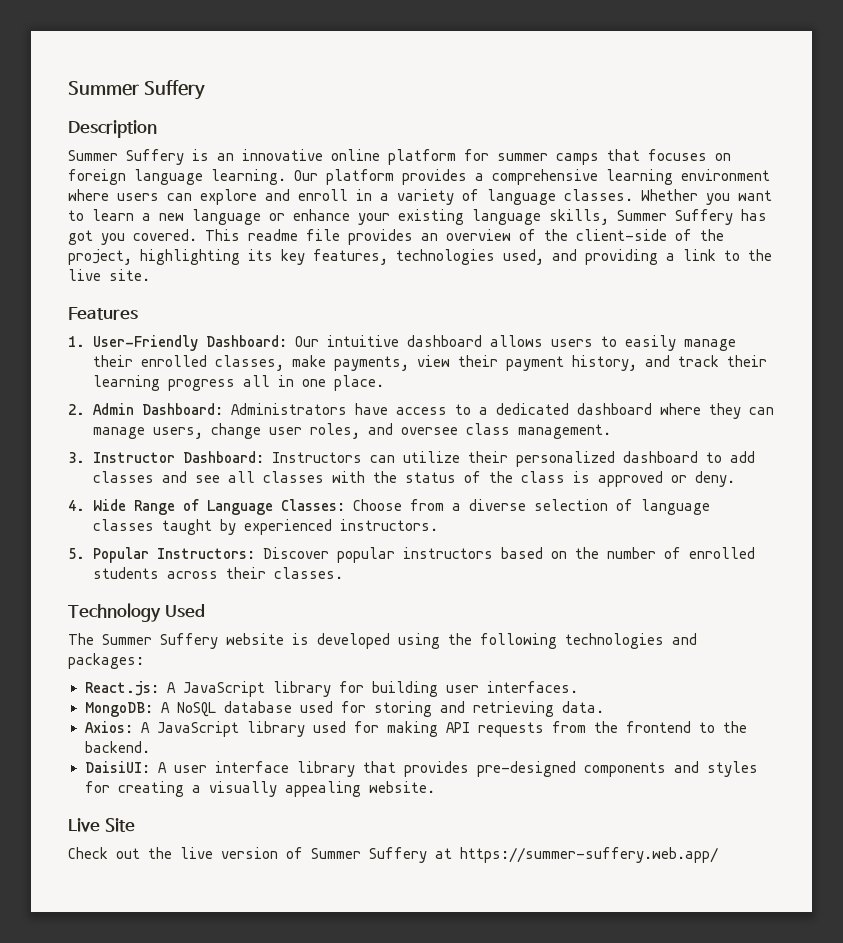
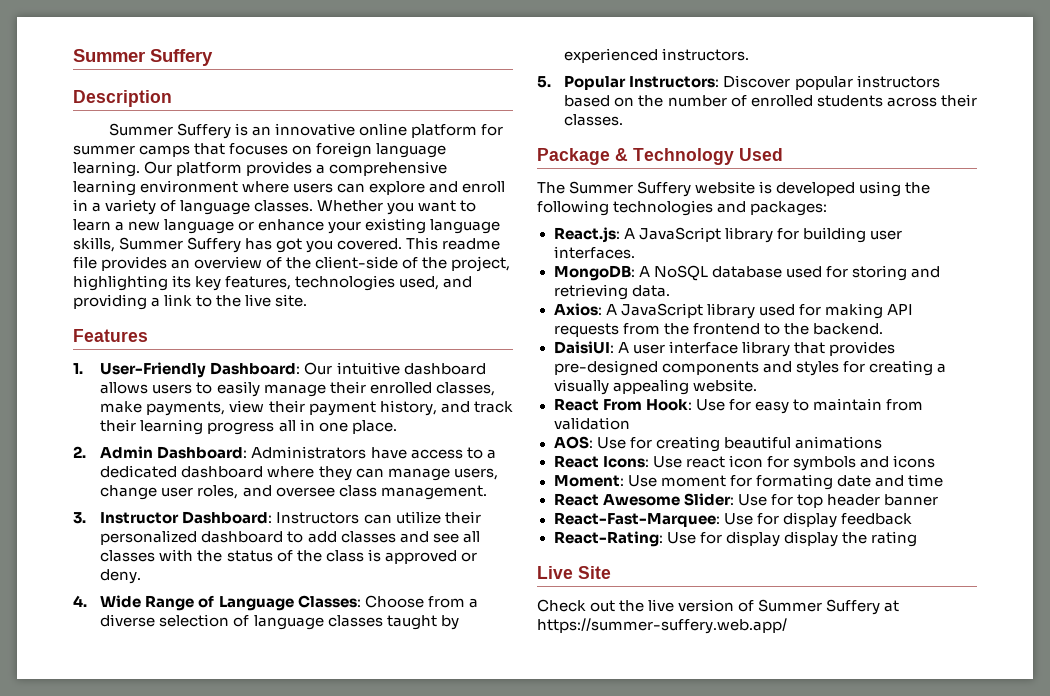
- Technology Used
+ Package & Technology Used
+ React From Hook: Use for easy to maintain from validation
+ AOS: Use for creating beautiful animations
+ React Icons: Use react icon for symbols and icons
+ Moment: Use moment for formating date and time
+ React Awesome Slider: Use for top header banner
+ React-Fast-Marquee: Use for display feedback
+ React-Rating: Use for display display the rating

